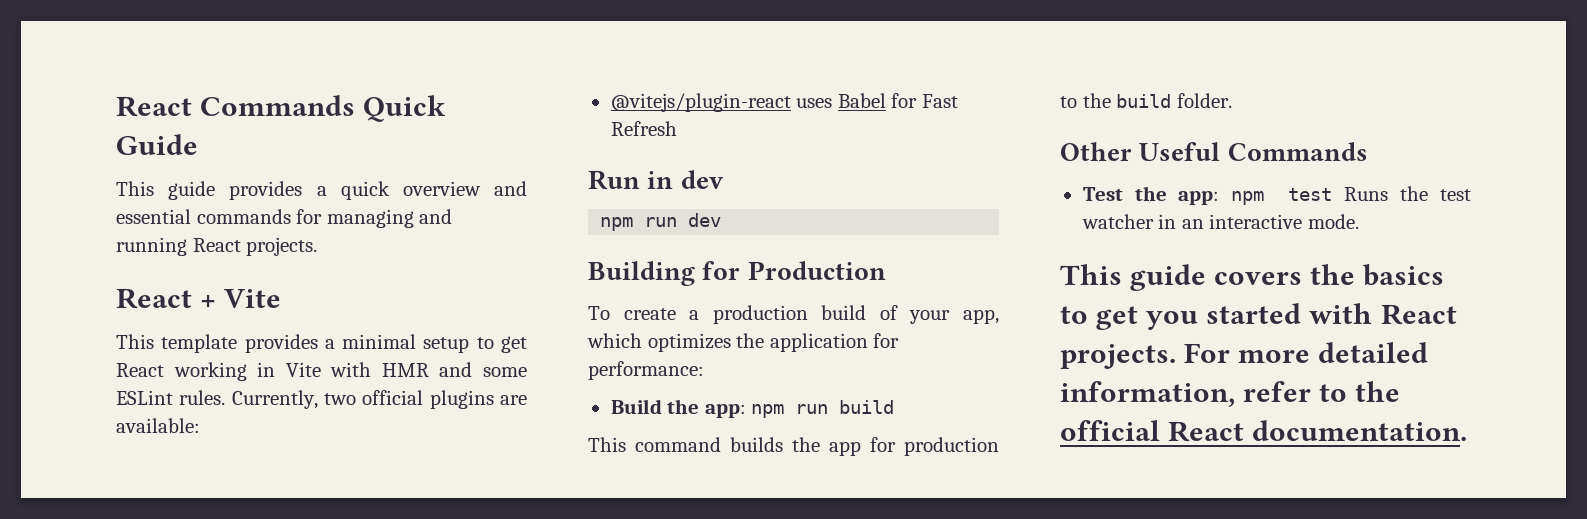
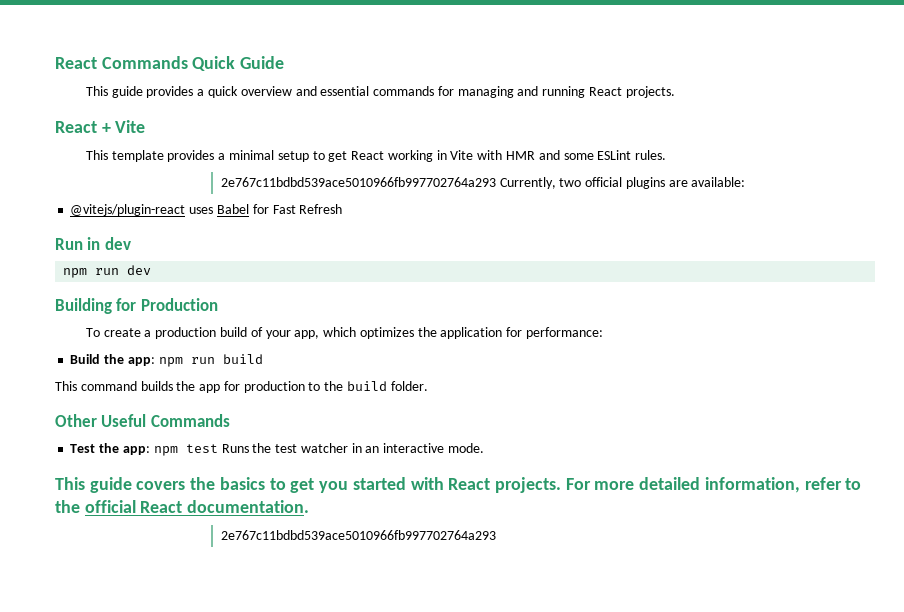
- This template provides a minimal setup to get React working in Vite with HMR and some ESLint rules. Currently, two official plugins are available:
+ This template provides a minimal setup to get React working in Vite with HMR and some ESLint rules.
+ 2e767c11bdbd539ace5010966fb997702764a293 Currently, two official plugins are available:
  For more detailed information, refer to the official React documentation.
+ 2e767c11bdbd539ace5010966fb997702764a293

